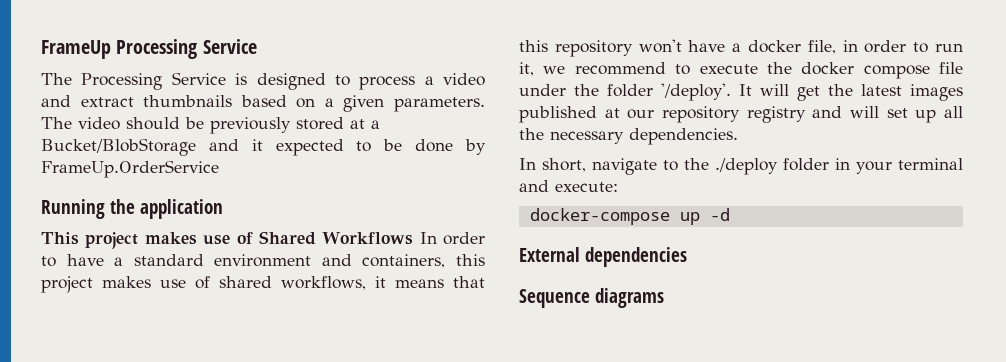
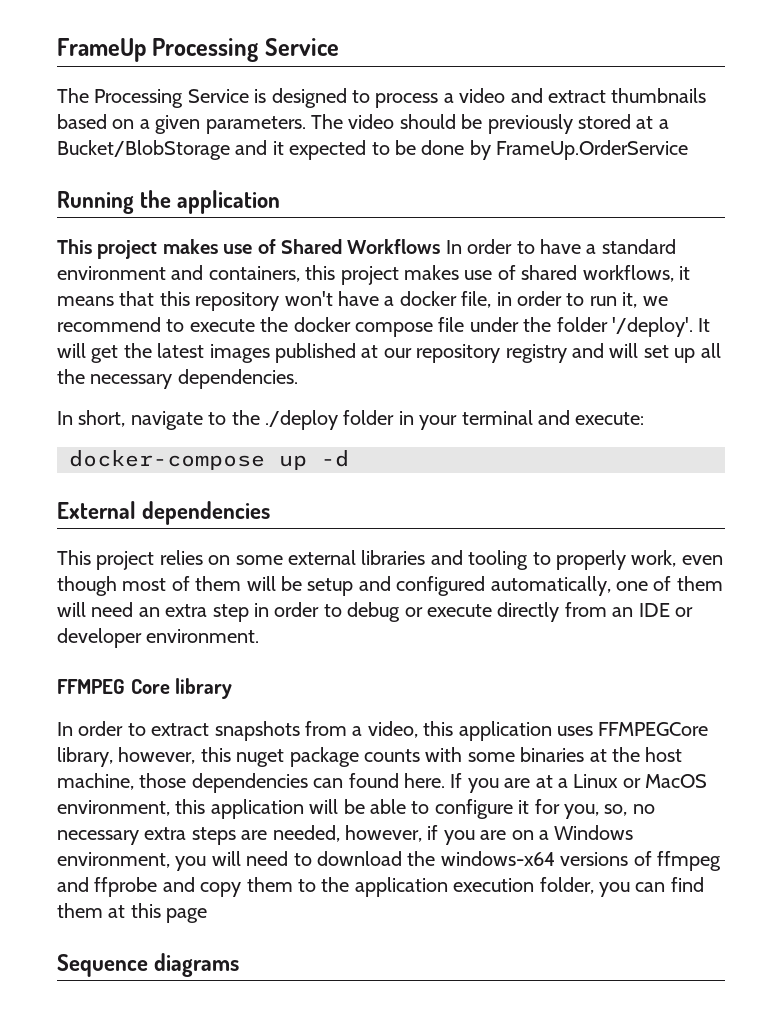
+ This project relies on some external libraries and tooling to properly work, even though most of them will be setup and configured automatically, one of them will need an extra step in order to debug or execute directly from an IDE or developer environment.
+ FFMPEG Core library
+ In order to extract snapshots from a video, this application uses FFMPEGCore library, however, this nuget package counts with some binaries at the host machine, those dependencies can found here. If you are at a Linux or MacOS environment, this application will be able to configure it for you, so, no necessary extra steps are needed, however, if you are on a Windows environment, you will need to download the windows-x64 versions of ffmpeg and ffprobe and copy them to the application execution folder, you can find them at this page

